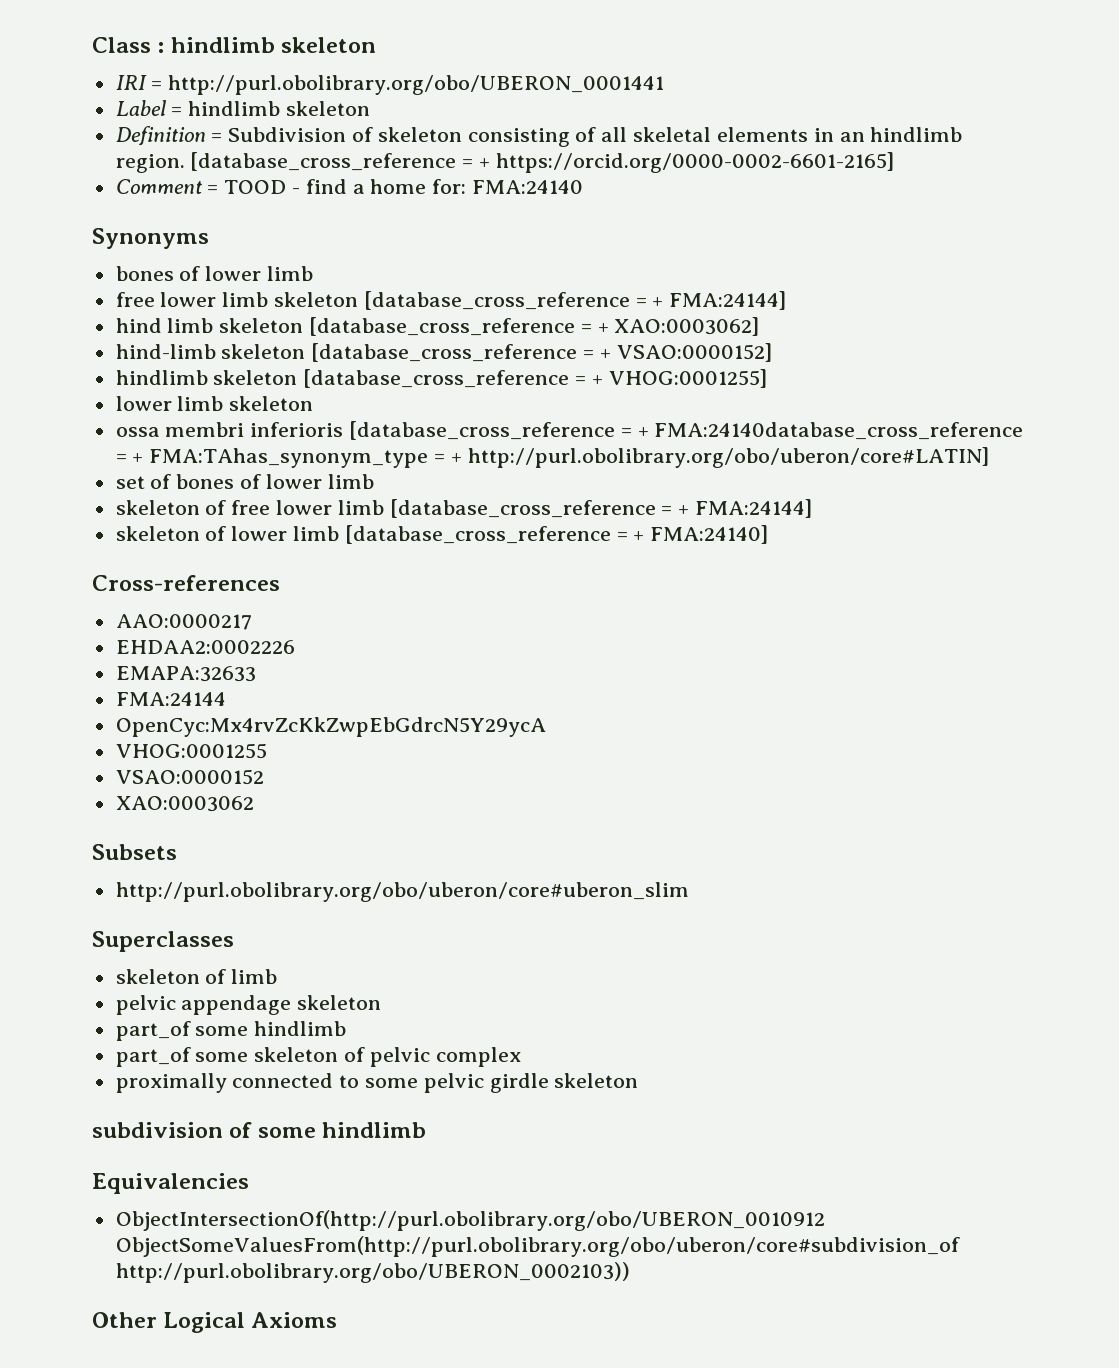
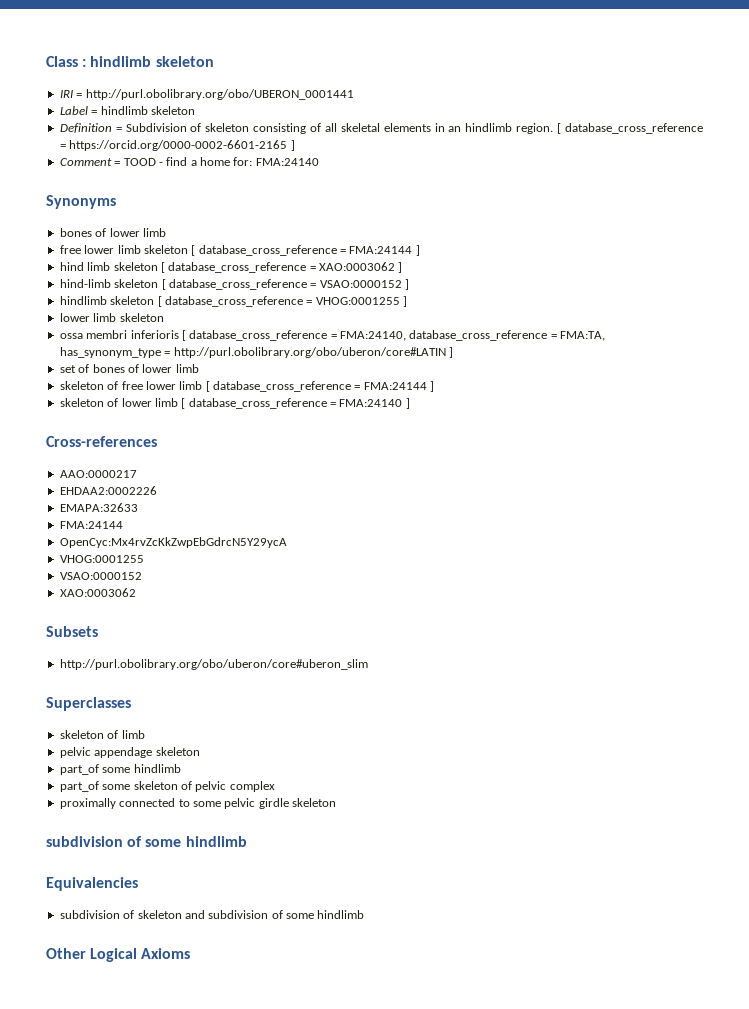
- [database_cross_reference = + https://orcid.org/0000-0002-6601-2165]
+ [ database_cross_reference = https://orcid.org/0000-0002-6601-2165 ]
- free lower limb skeleton [database_cross_reference = + FMA:24144]
- hind limb skeleton [database_cross_reference = + XAO:0003062]
- hind-limb skeleton [database_cross_reference = + VSAO:0000152]
- hindlimb skeleton [database_cross_reference = + VHOG:0001255]
+ free lower limb skeleton [ database_cross_reference = FMA:24144 ]
+ hind limb skeleton [ database_cross_reference = XAO:0003062 ]
+ hind-limb skeleton [ database_cross_reference = VSAO:0000152 ]
+ hindlimb skeleton [ database_cross_reference = VHOG:0001255 ]
- ossa membri inferioris [database_cross_reference = + FMA:24140database_cross_reference = + FMA:TAhas_synonym_type = + http://purl.obolibrary.org/obo/uberon/core#LATIN]
+ ossa membri inferioris [ database_cross_reference = FMA:24140, database_cross_reference = FMA:TA, has_synonym_type = http://purl.obolibrary.org/obo/uberon/core#LATIN ]
- skeleton of free lower limb [database_cross_reference = + FMA:24144]
+ skeleton of free lower limb [ database_cross_reference = FMA:24144 ]
- skeleton of lower limb [database_cross_reference = + FMA:24140]
+ skeleton of lower limb [ database_cross_reference = FMA:24140 ]
- ObjectIntersectionOf(http://purl.obolibrary.org/obo/UBERON_0010912 ObjectSomeValuesFrom(http://purl.obolibrary.org/obo/uberon/core#subdivision_of http://purl.obolibrary.org/obo/UBERON_0002103))
+ subdivision of skeleton and subdivision of some hindlimb

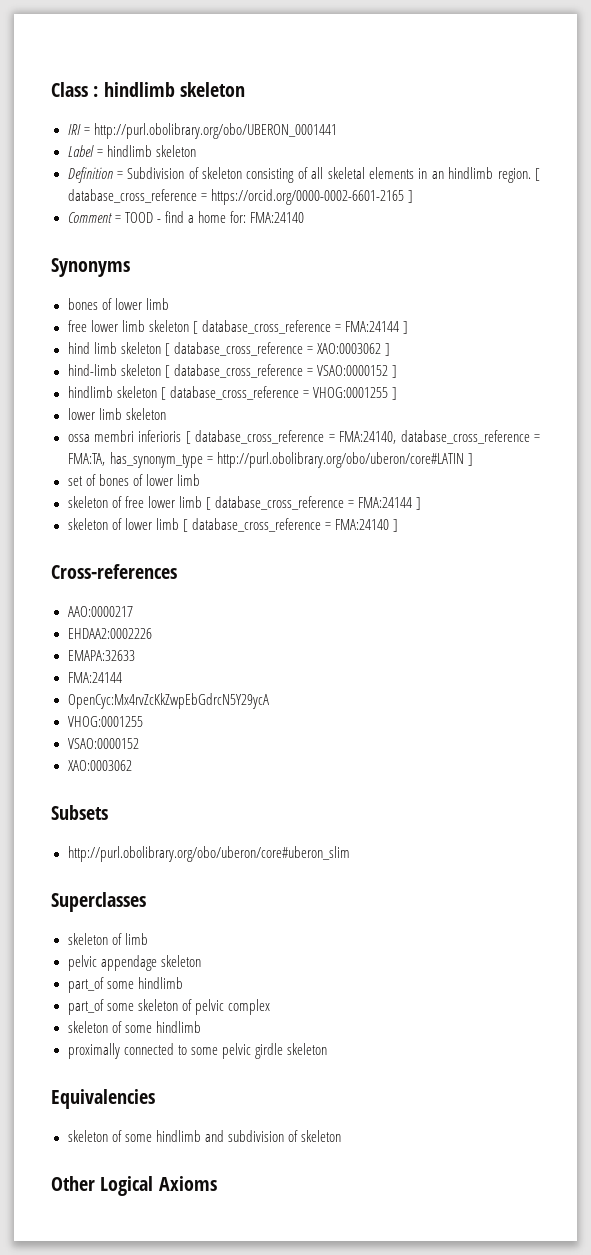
  part_of some skeleton of pelvic complex
+ skeleton of some hindlimb
  proximally connected to some pelvic girdle skeleton
- subdivision of some hindlimb
  Equivalencies
- subdivision of skeleton and subdivision of some hindlimb
+ skeleton of some hindlimb and subdivision of skeleton

